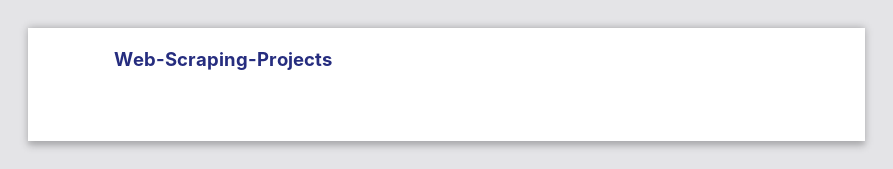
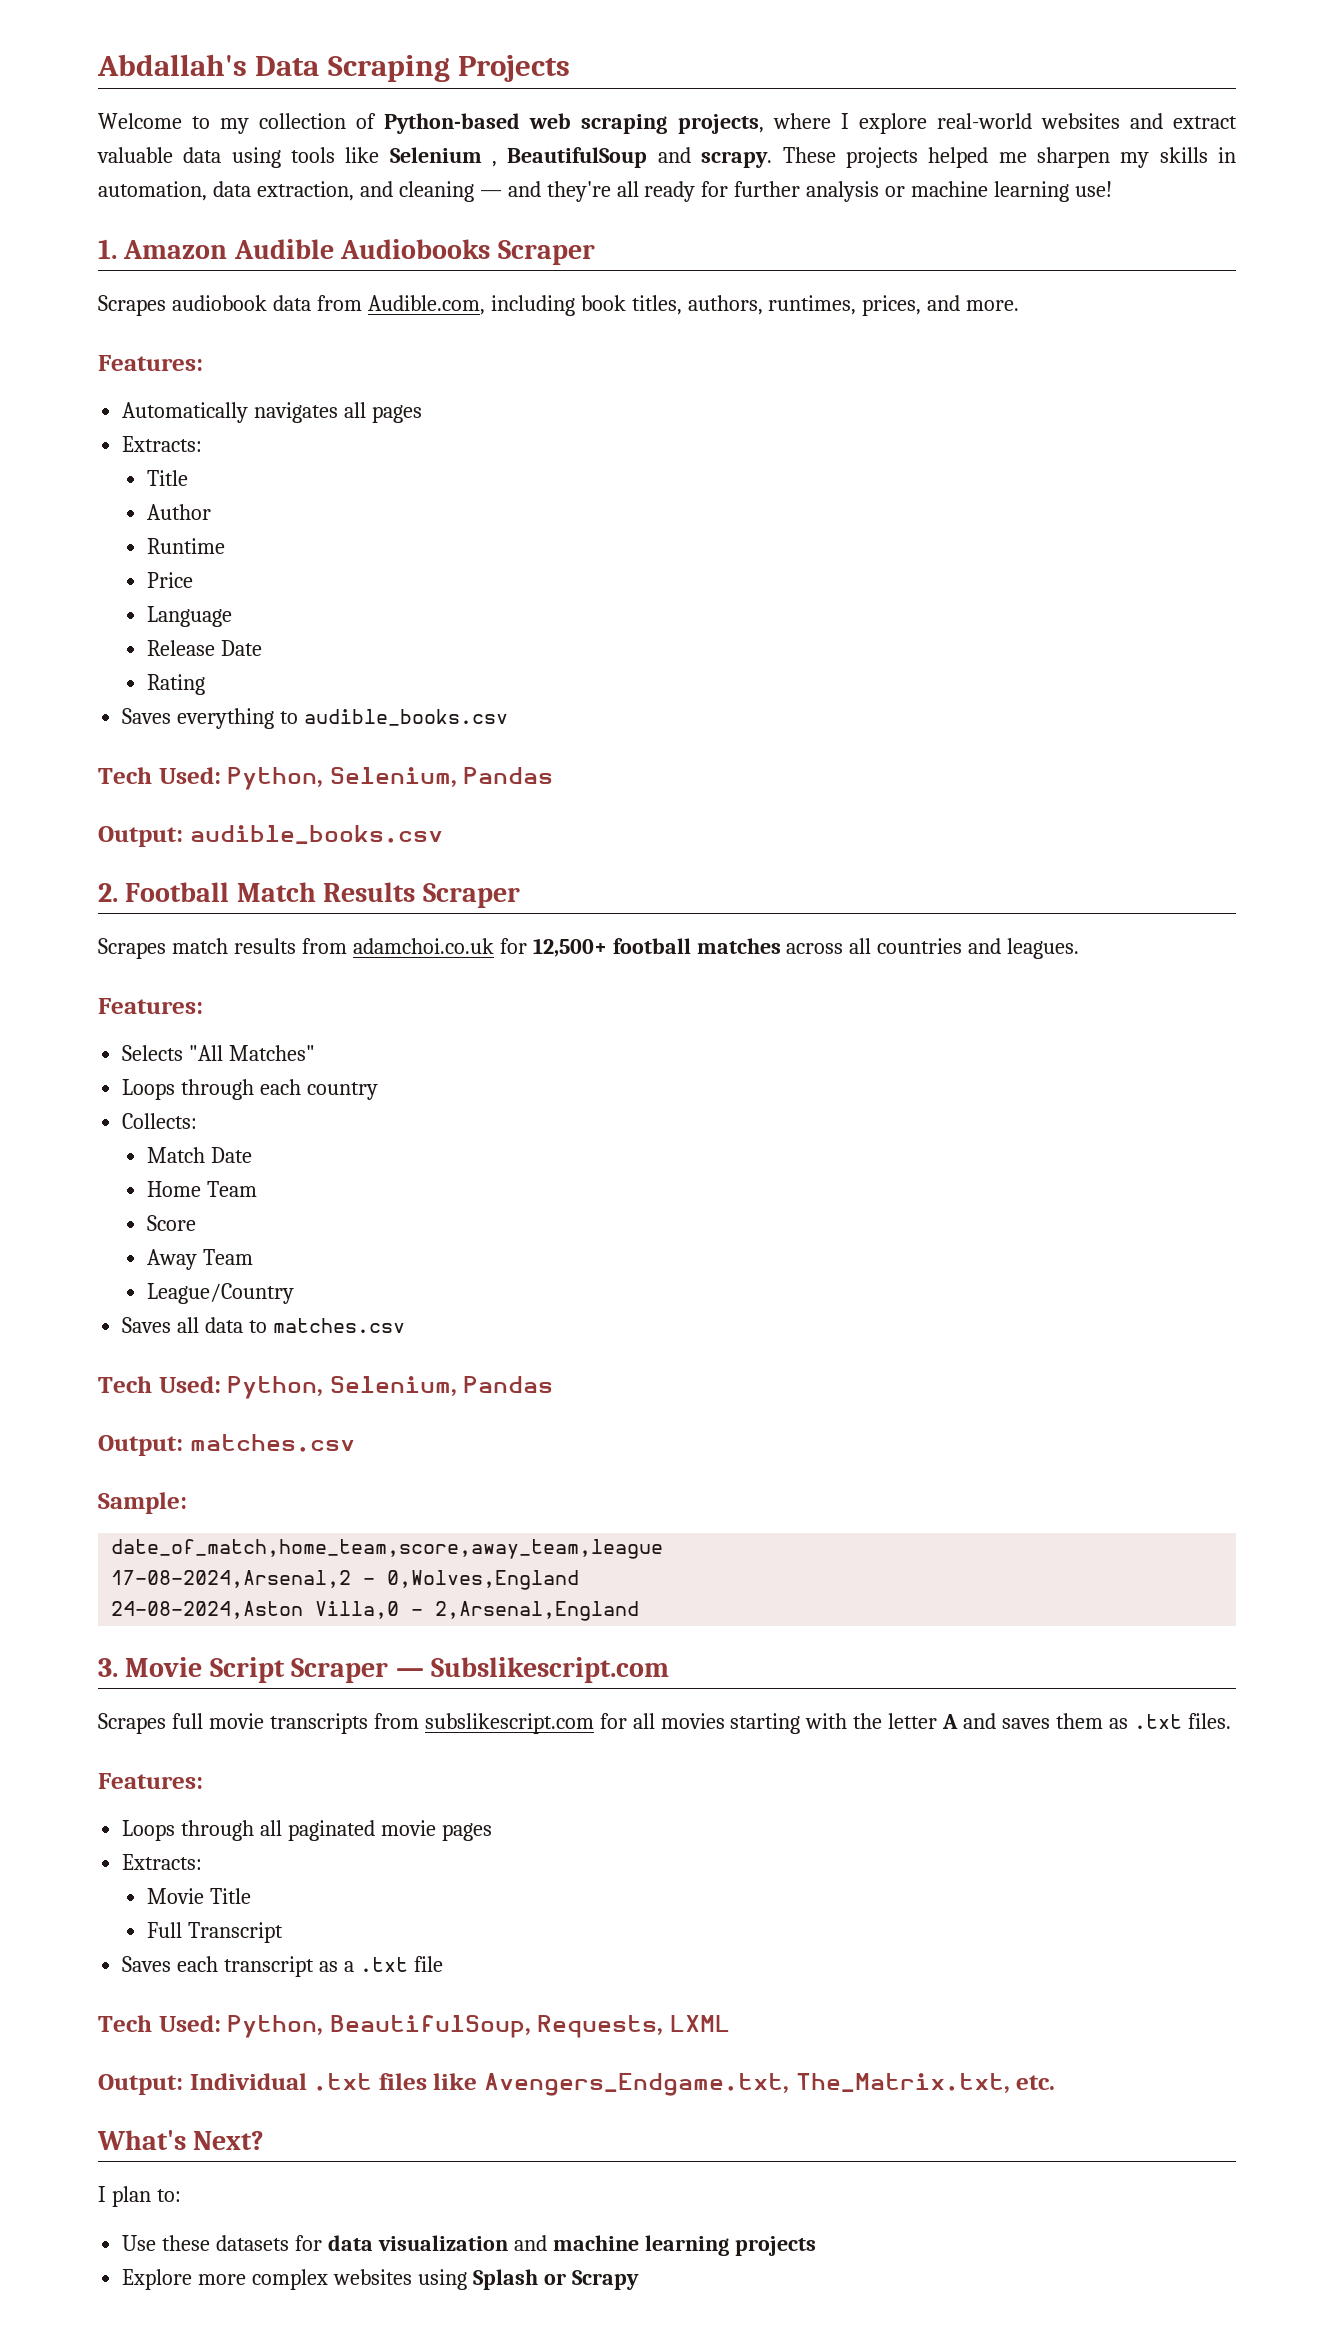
- Web-Scraping-Projects
+ Abdallah's Data Scraping Projects
+ Welcome to my collection of Python-based web scraping projects, where I explore real-world websites and extract valuable data using tools like Selenium , BeautifulSoup and scrapy. These projects helped me sharpen my skills in automation, data extraction, and cleaning — and they're all ready for further analysis or machine learning use!
+ 1. Amazon Audible Audiobooks Scraper
+ Scrapes audiobook data from Audible.com, including book titles, authors, runtimes, prices, and more.
+ Features:
+ Automatically navigates all pages
+ Extracts:
+ Title
+ Author
+ Runtime
+ Price
+ Language
+ Release Date
+ Rating
+ Saves everything to audible_books.csv
+ Tech Used: Python, Selenium, Pandas
+ Output: audible_books.csv
+ 2. Football Match Results Scraper
+ Scrapes match results from adamchoi.co.uk for 12,500+ football matches across all countries and leagues.
+ Features:
+ Selects "All Matches"
+ Loops through each country
+ Collects:
+ Match Date
+ Home Team
+ Score
+ Away Team
+ League/Country
+ Saves all data to matches.csv
+ Tech Used: Python, Selenium, Pandas
+ Output: matches.csv
+ Sample:
+ date_of_match,home_team,score,away_team,league
+ 17-08-2024,Arsenal,2 - 0,Wolves,England
+ 24-08-2024,Aston Villa,0 - 2,Arsenal,England
+ 3. Movie Script Scraper — Subslikescript.com
+ Scrapes full movie transcripts from subslikescript.com for all movies starting with the letter A and saves them as .txt files.
+ Features:
+ Loops through all paginated movie pages
+ Extracts:
+ Movie Title
+ Full Transcript
+ Saves each transcript as a .txt file
+ Tech Used: Python, BeautifulSoup, Requests, LXML
+ Output: Individual .txt files like Avengers_Endgame.txt, The_Matrix.txt, etc.
+ What's Next?
+ I plan to:
+ Use these datasets for data visualization and machine learning projects
+ Explore more complex websites using Splash or Scrapy

